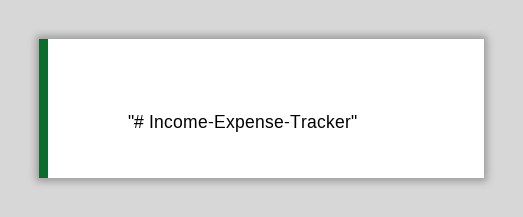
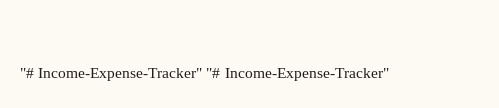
- "# Income-Expense-Tracker"
+ "# Income-Expense-Tracker" "# Income-Expense-Tracker"

